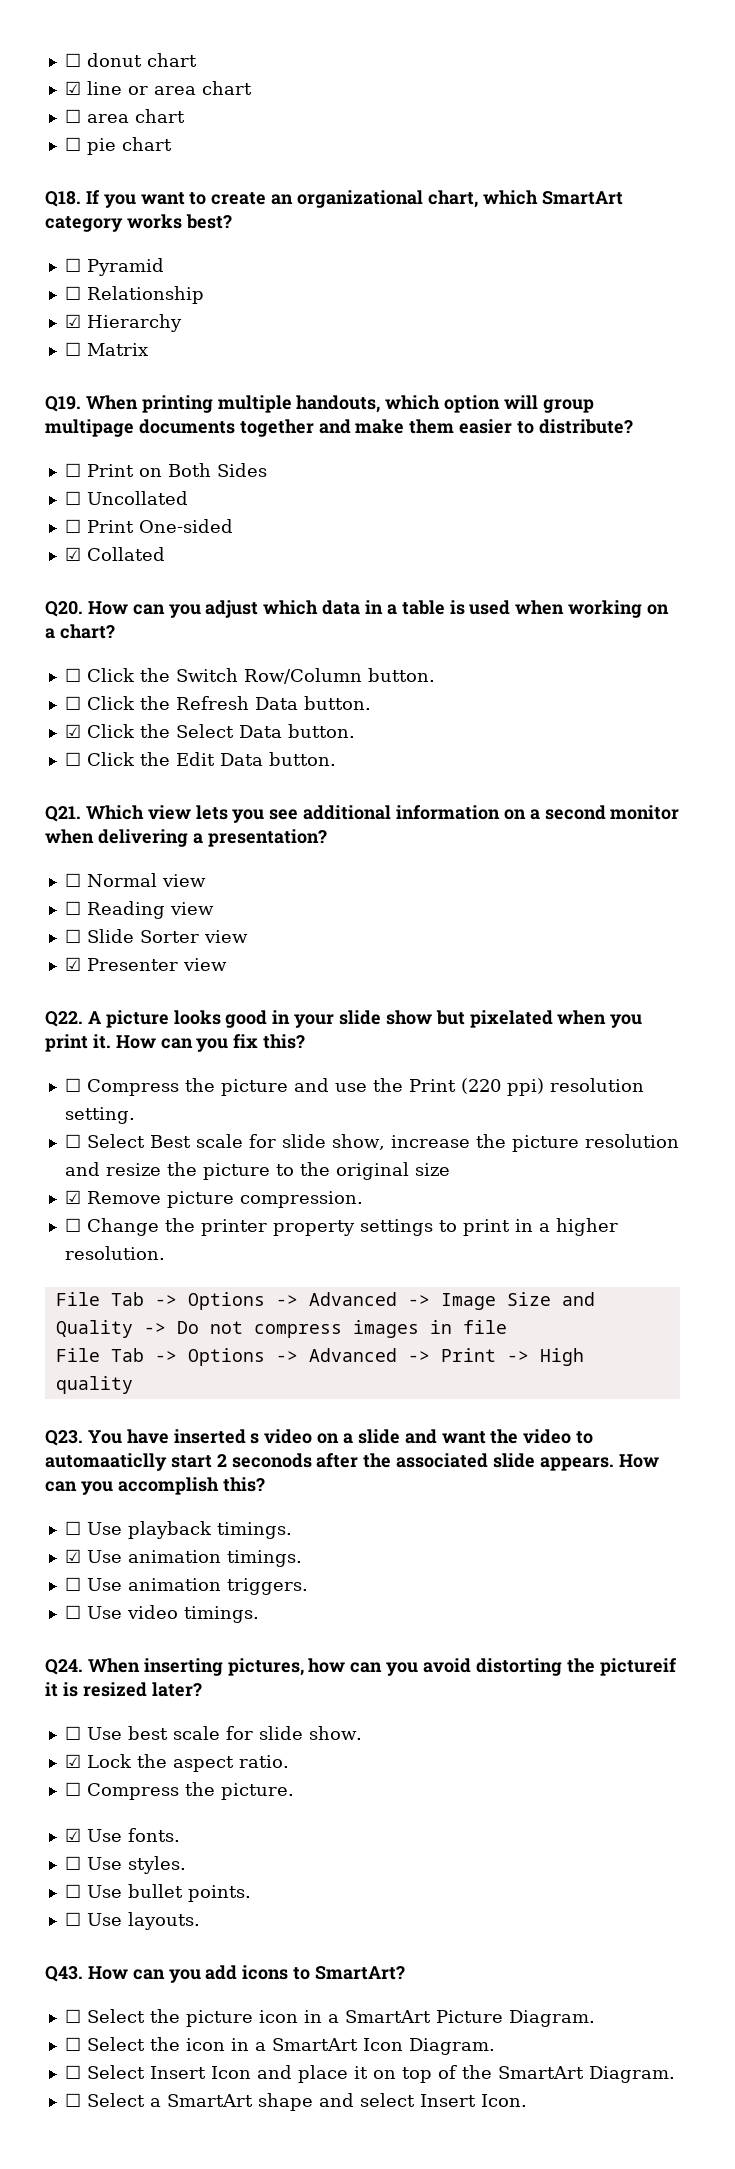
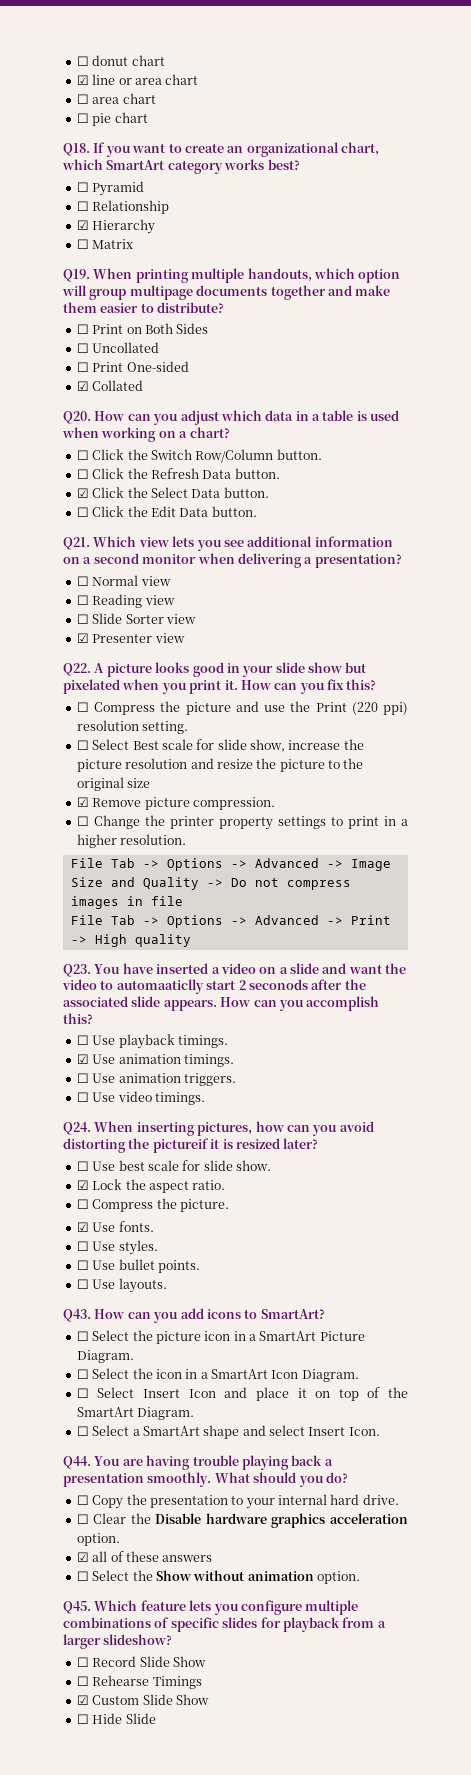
- Q23. You have inserted s video on a slide and want the video to automaaticlly start 2 seconods after the associated slide appears.
+ Q23. You have inserted a video on a slide and want the video to automaaticlly start 2 seconods after the associated slide appears.
+ Q44. You are having trouble playing back a presentation smoothly. What should you do?
+ ☐ Copy the presentation to your internal hard drive.
+ ☐ Clear the Disable hardware graphics acceleration option.
+ ☑ all of these answers
+ ☐ Select the Show without animation option.
+ Q45. Which feature lets you configure multiple combinations of specific slides for playback from a larger slideshow?
+ ☐ Record Slide Show
+ ☐ Rehearse Timings
+ ☑ Custom Slide Show
+ ☐ Hide Slide

